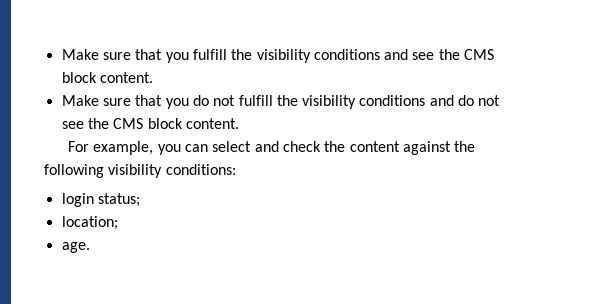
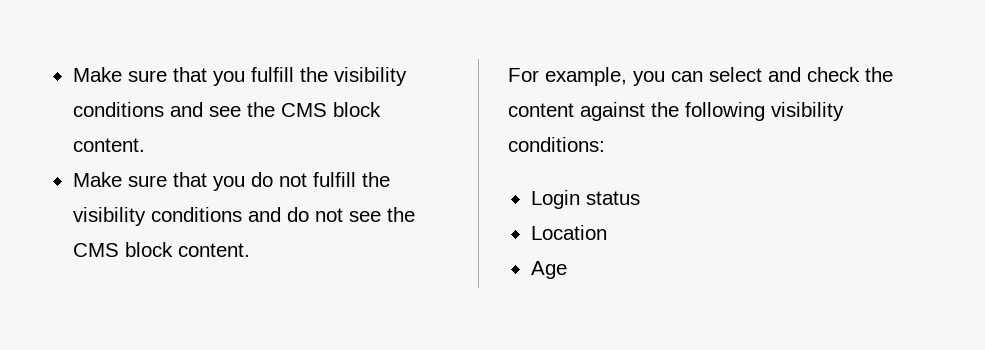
- login status;
- location;
- age.
+ Login status
+ Location
+ Age

